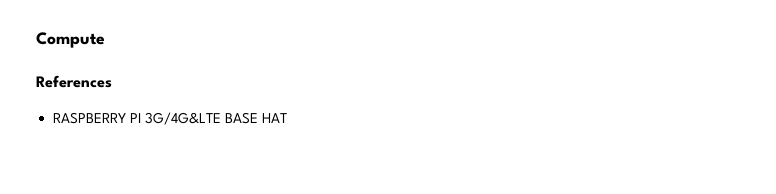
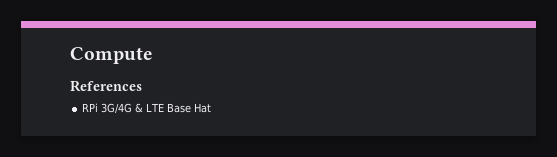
- RASPBERRY PI 3G/4G&LTE BASE HAT
+ RPi 3G/4G & LTE Base Hat

